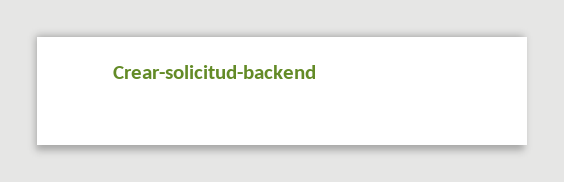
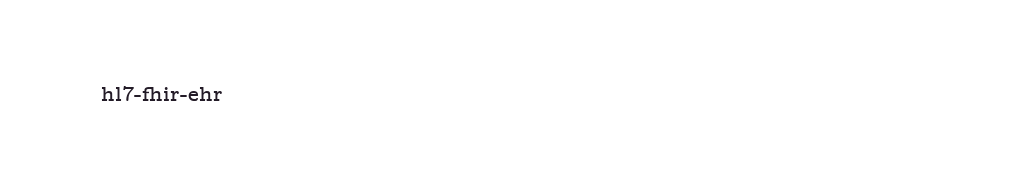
- Crear-solicitud-backend
+ hl7-fhir-ehr

